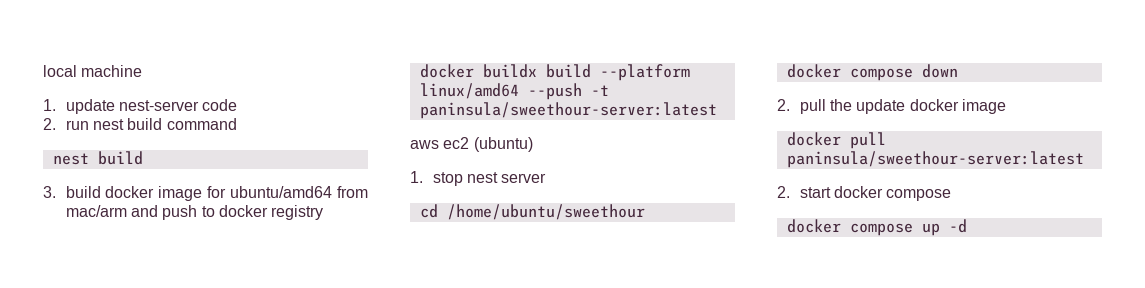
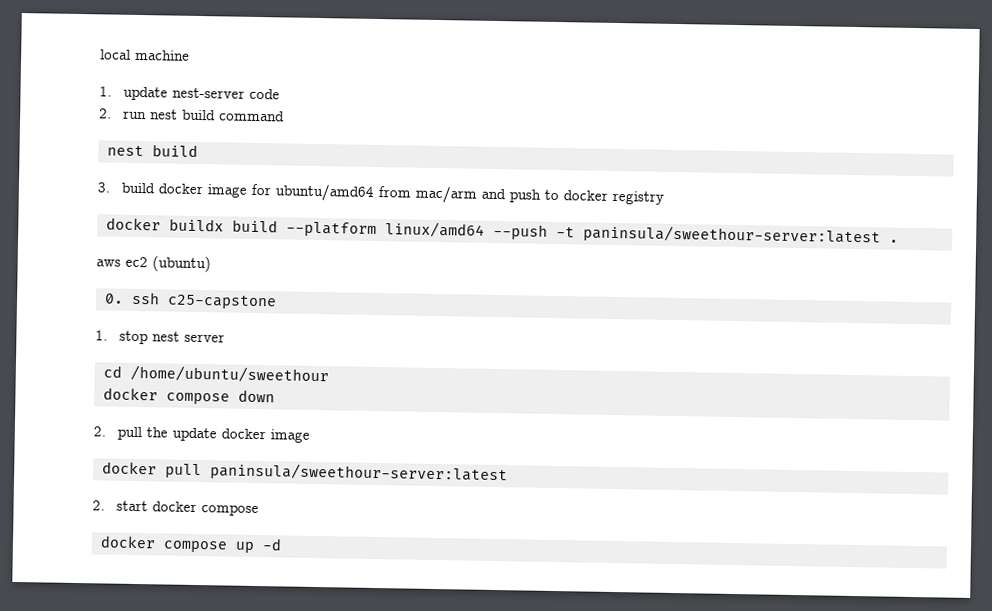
- docker buildx build --platform linux/amd64 --push -t paninsula/sweethour-server:latest
+ docker buildx build --platform linux/amd64 --push -t paninsula/sweethour-server:latest .
+ 0. ssh c25-capstone

